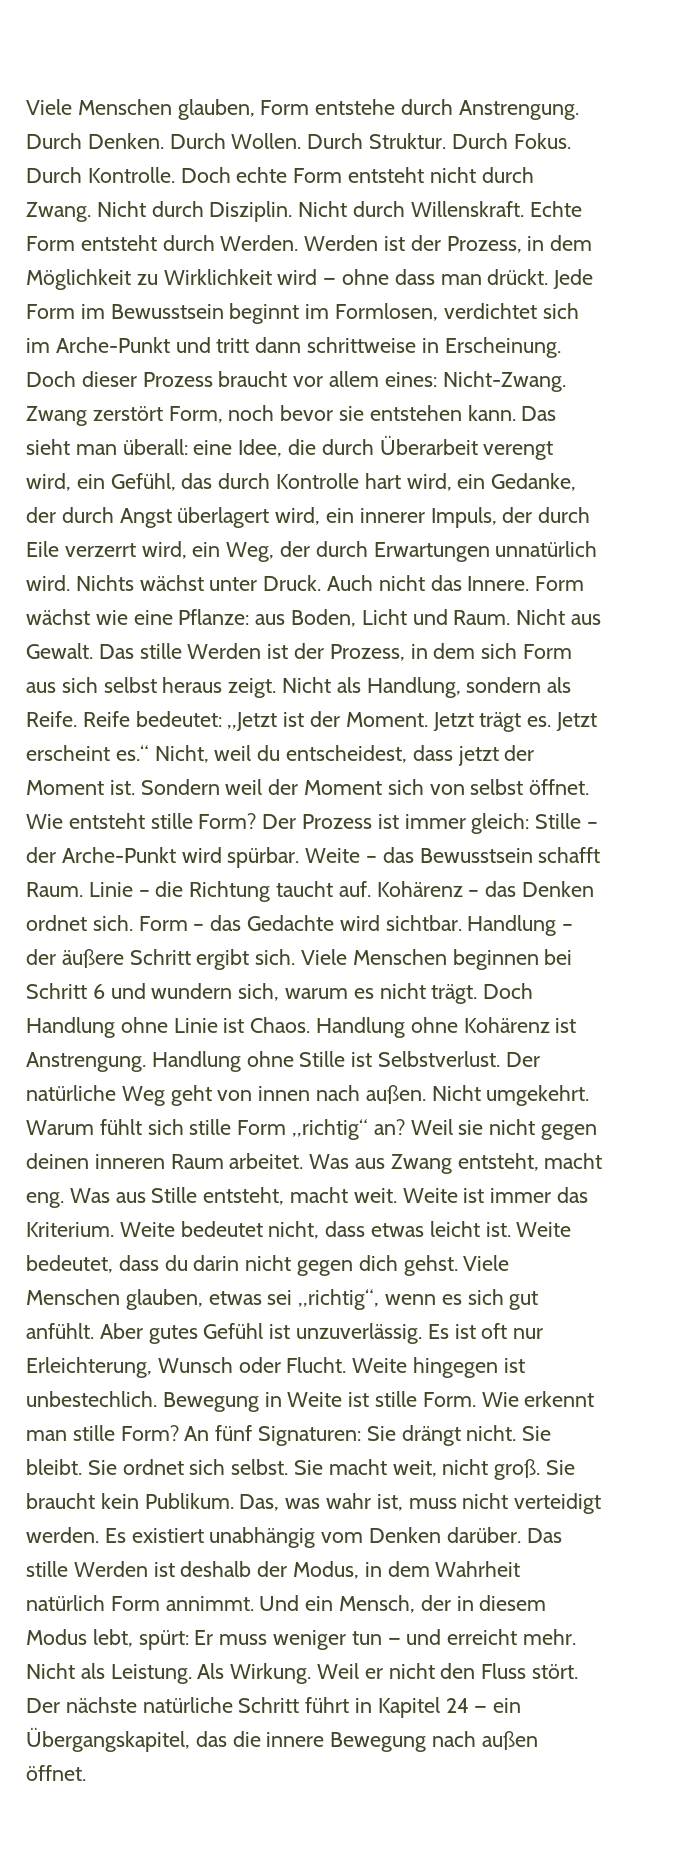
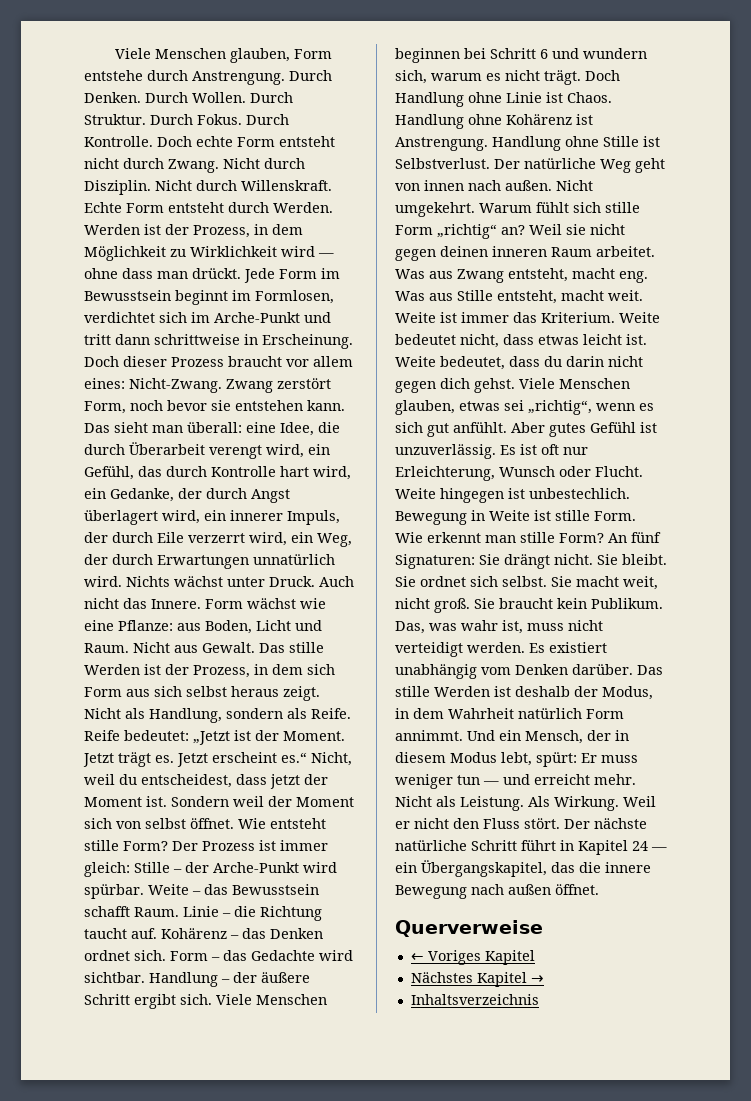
+ Querverweise
+ ← Voriges Kapitel
+ Nächstes Kapitel →
+ Inhaltsverzeichnis

